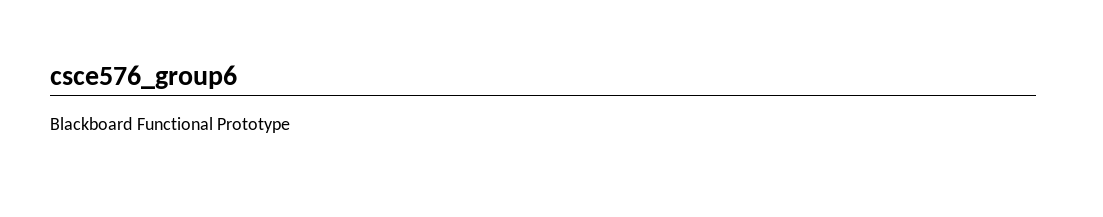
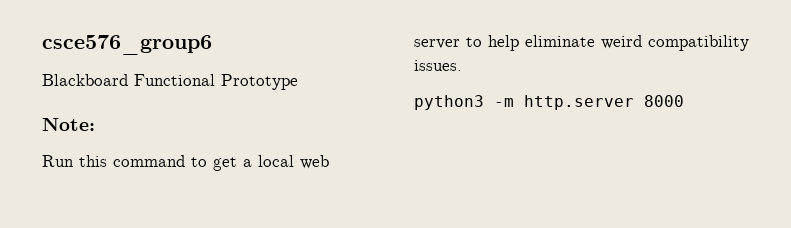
+ Note:
+ Run this command to get a local web server to help eliminate weird compatibility issues.
+ python3 -m http.server 8000

